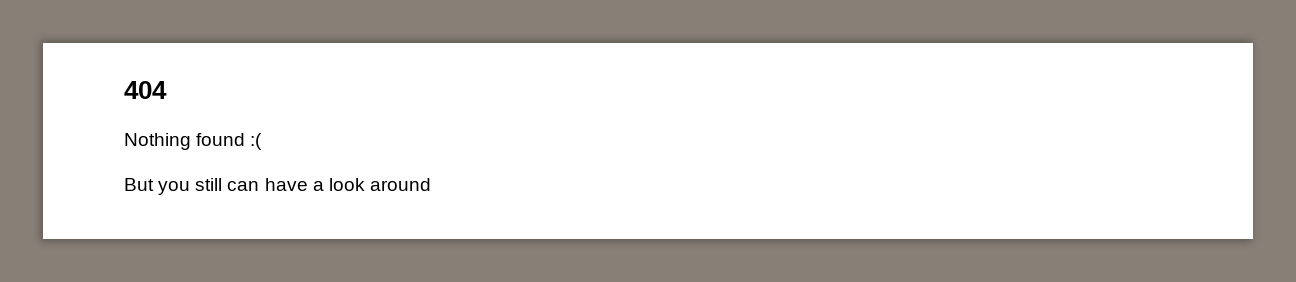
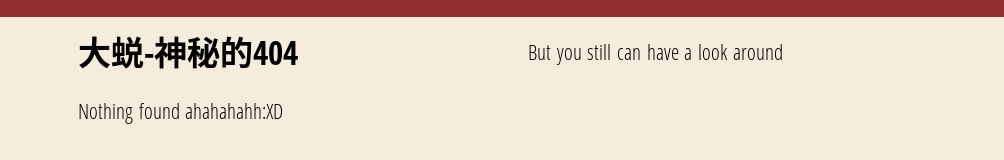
- 404
+ 大蜕-神秘的404
- Nothing found :(
+ Nothing found ahahahahh:XD

